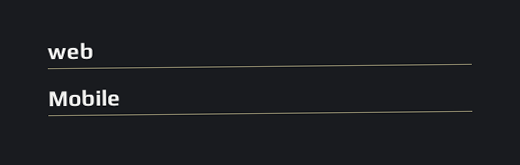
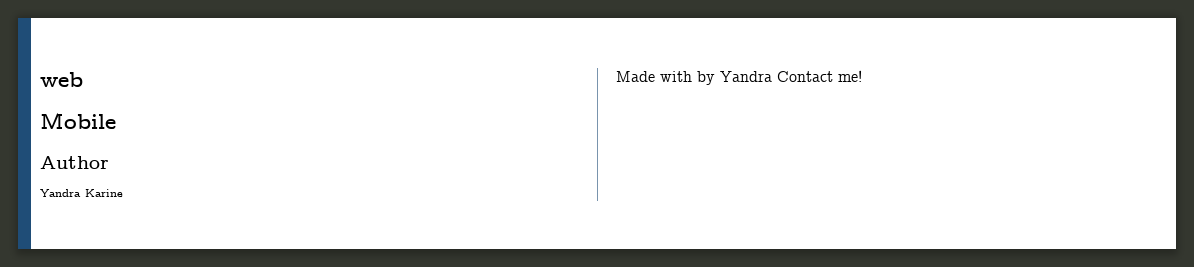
+ Author
+ Yandra Karine
+ Made with by Yandra Contact me!

